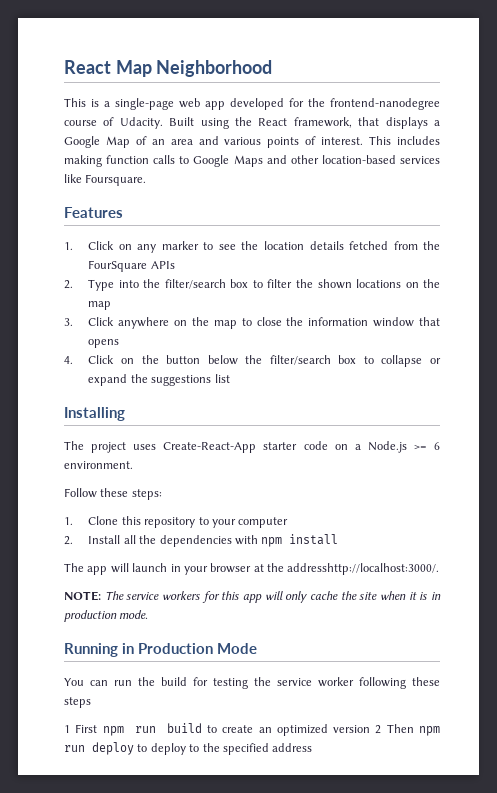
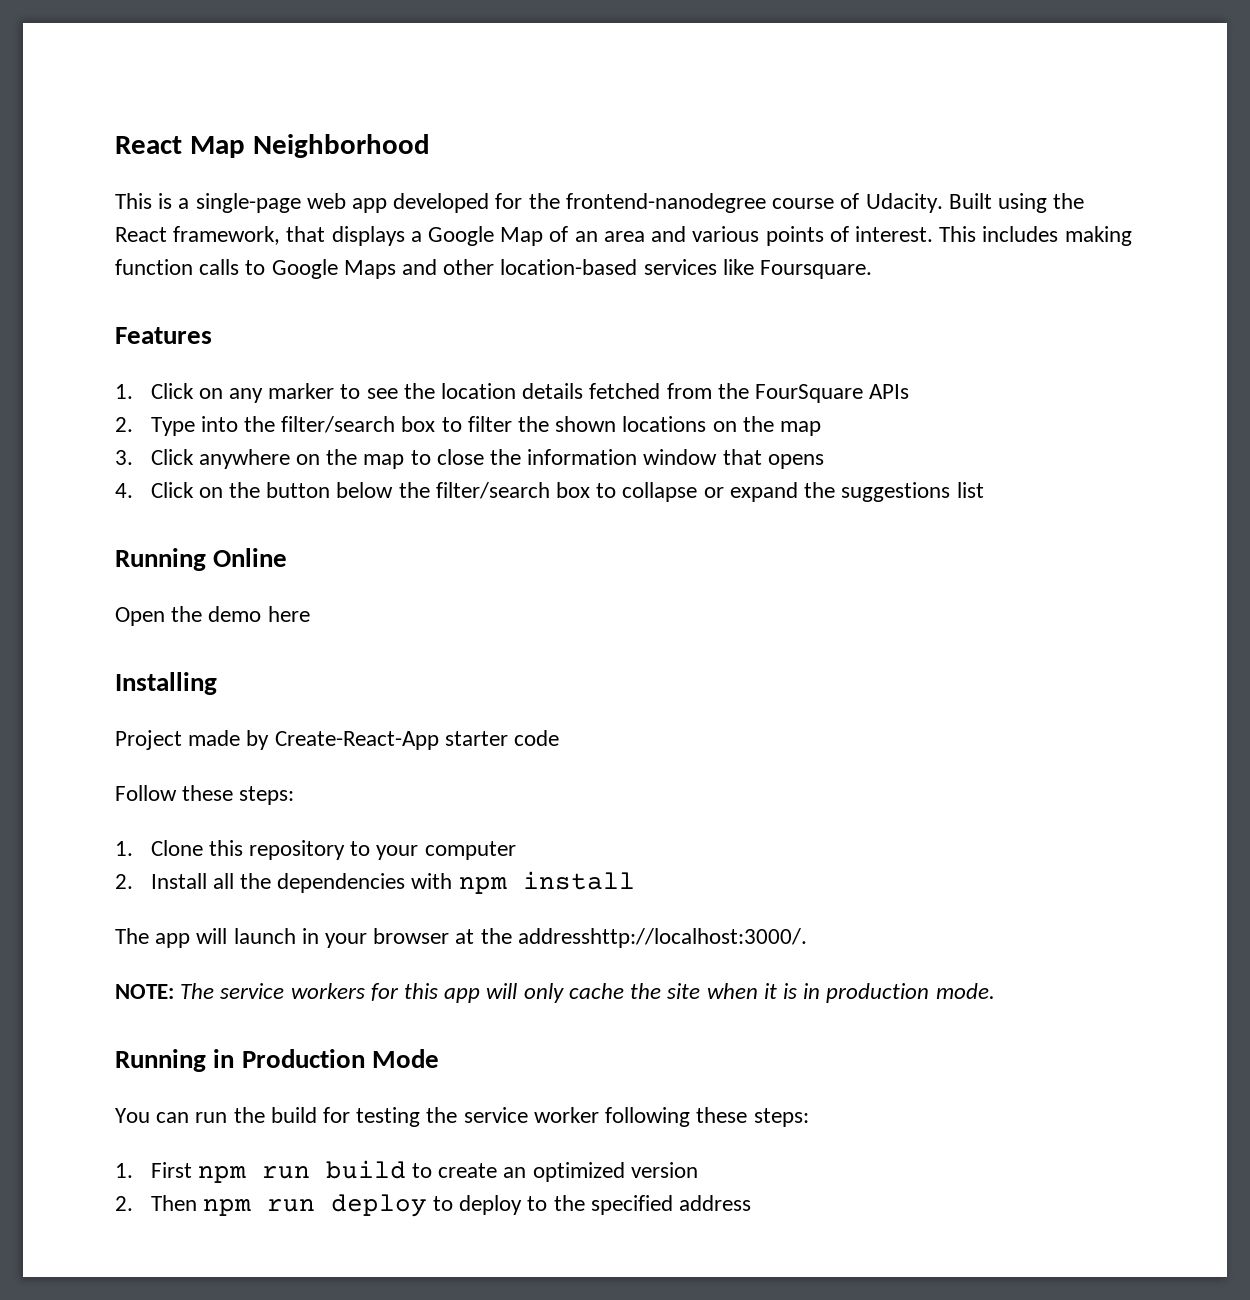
+ Running Online
+ Open the demo here
  Installing
- The project uses Create-React-App starter code on a Node.js >= 6 environment.
+ Project made by Create-React-App starter code
- You can run the build for testing the service worker following these steps
- 1 First npm run build to create an optimized version 2 Then npm run deploy to deploy to the specified address
+ You can run the build for testing the service worker following these steps:
+ 1. First npm run build to create an optimized version
+ 2. Then npm run deploy to deploy to the specified address

